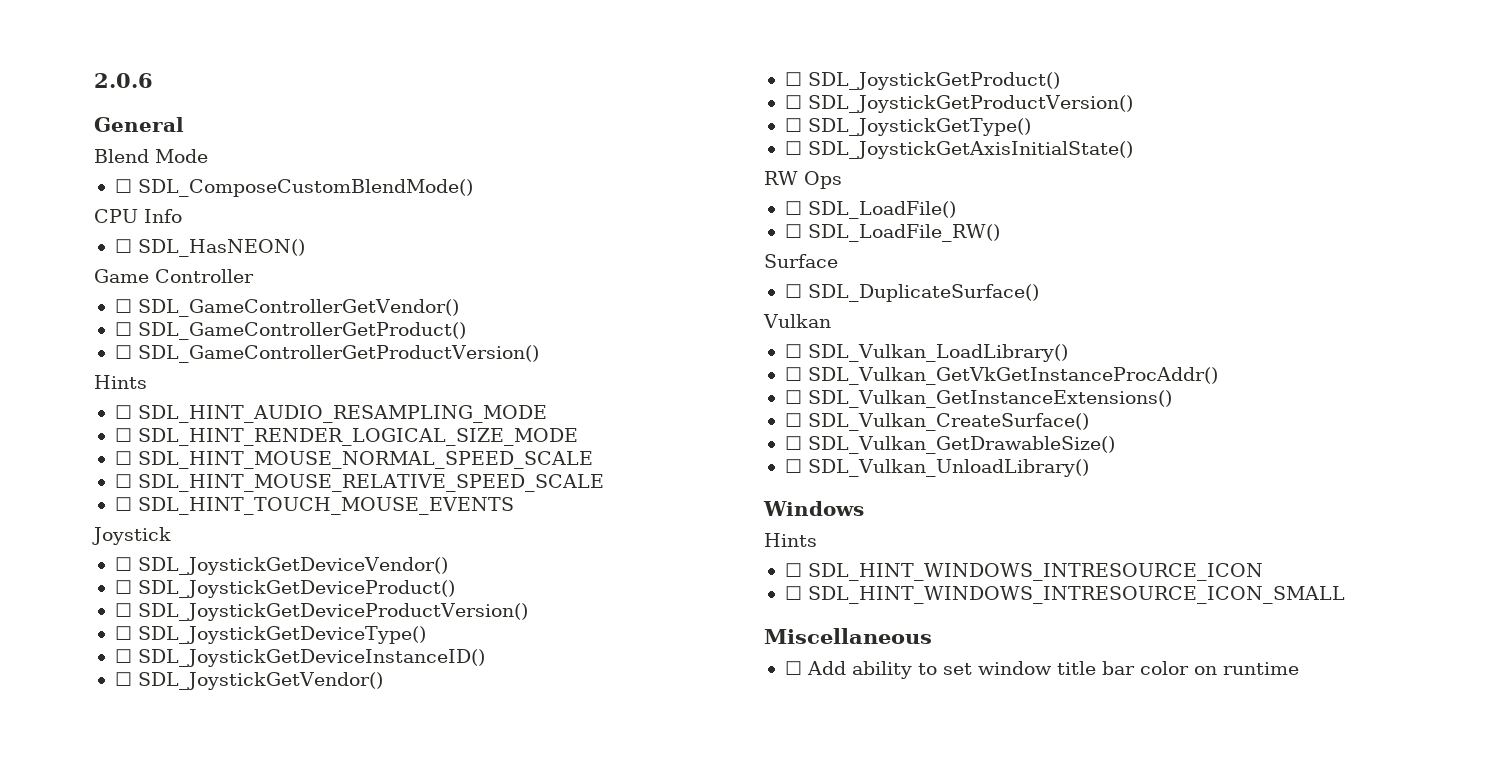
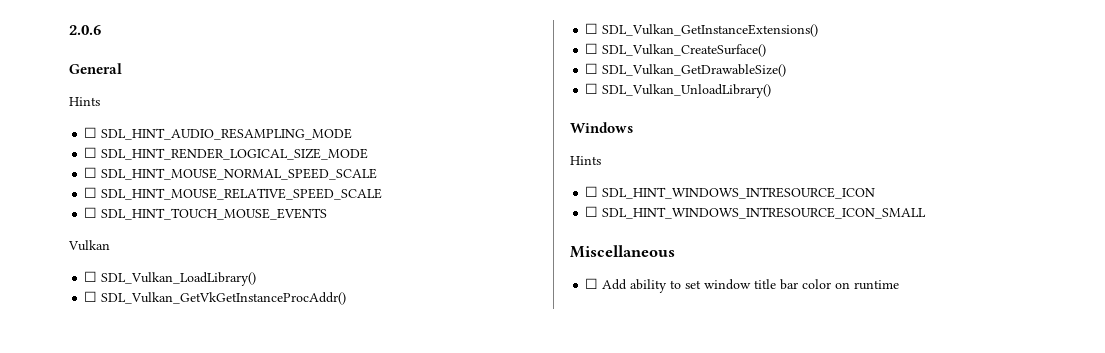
- Blend Mode
- ☐ SDL_ComposeCustomBlendMode()
- CPU Info
- ☐ SDL_HasNEON()
- Game Controller
- ☐ SDL_GameControllerGetVendor()
- ☐ SDL_GameControllerGetProduct()
- ☐ SDL_GameControllerGetProductVersion()
- Joystick
- ☐ SDL_JoystickGetDeviceVendor()
- ☐ SDL_JoystickGetDeviceProduct()
- ☐ SDL_JoystickGetDeviceProductVersion()
- ☐ SDL_JoystickGetDeviceType()
- ☐ SDL_JoystickGetDeviceInstanceID()
- ☐ SDL_JoystickGetVendor()
- ☐ SDL_JoystickGetProduct()
- ☐ SDL_JoystickGetProductVersion()
- ☐ SDL_JoystickGetType()
- ☐ SDL_JoystickGetAxisInitialState()
- RW Ops
- ☐ SDL_LoadFile()
- ☐ SDL_LoadFile_RW()
- Surface
- ☐ SDL_DuplicateSurface()

